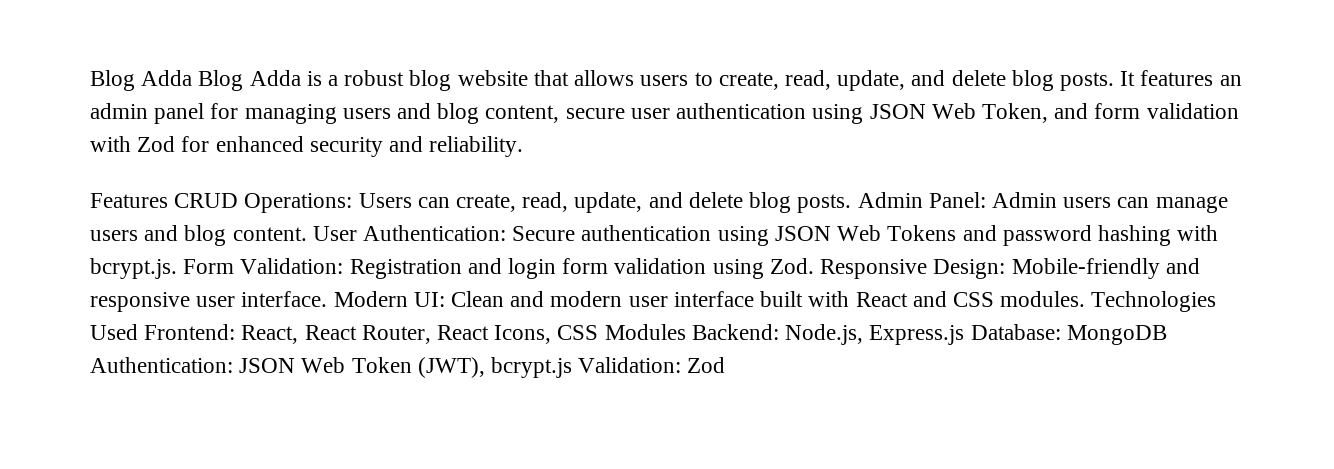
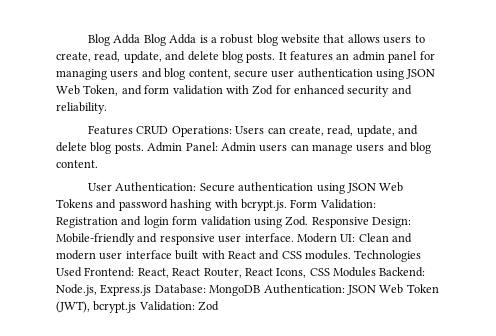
- Admin Panel: Admin users can manage users and blog content. User Authentication: Secure authentication using JSON Web Tokens and password hashing with bcrypt.js. Form Validation: Registration and login form validation using Zod. Responsive Design: Mobile-friendly and responsive user interface.
+ Admin Panel: Admin users can manage users and blog content.
+ User Authentication: Secure authentication using JSON Web Tokens and password hashing with bcrypt.js. Form Validation: Registration and login form validation using Zod. Responsive Design: Mobile-friendly and responsive user interface.

